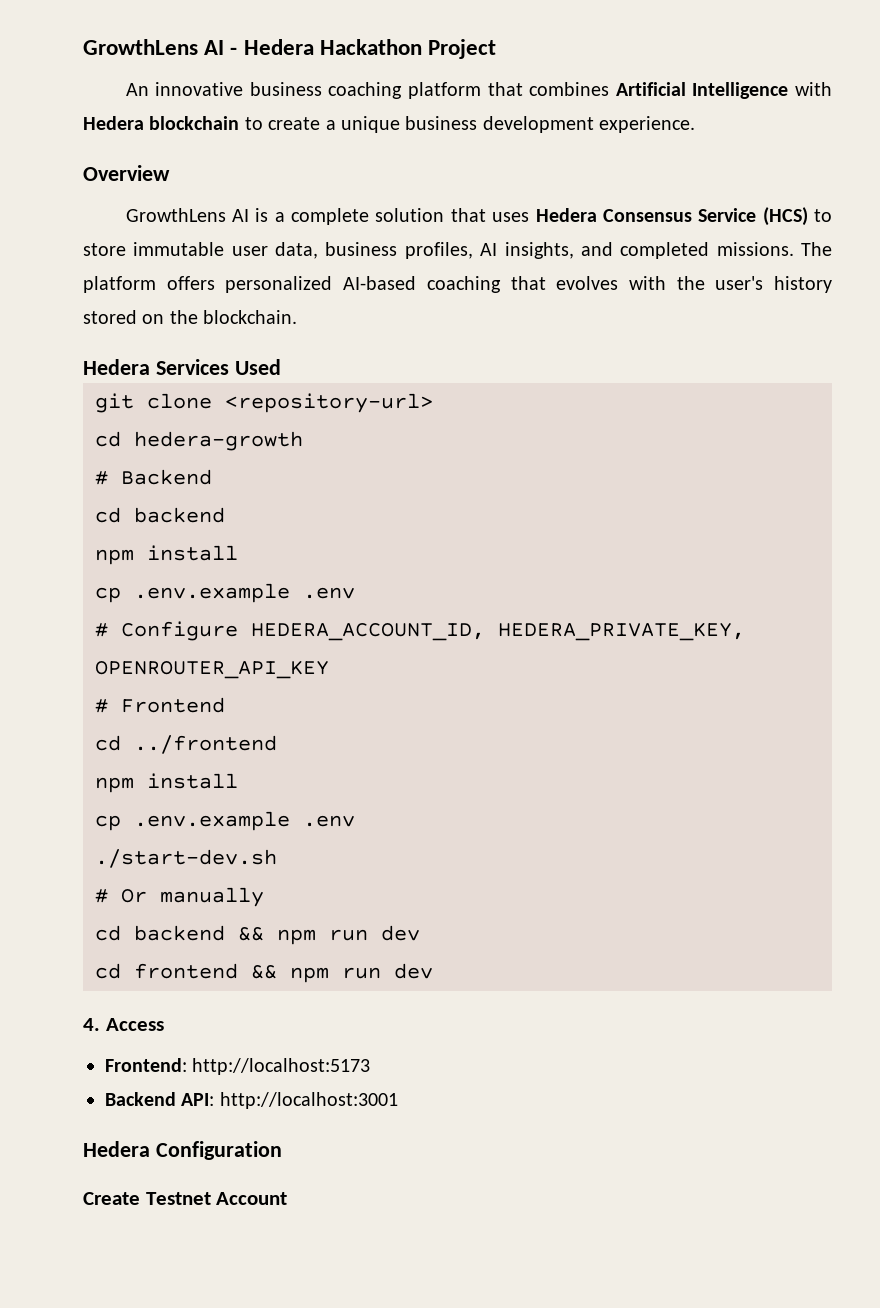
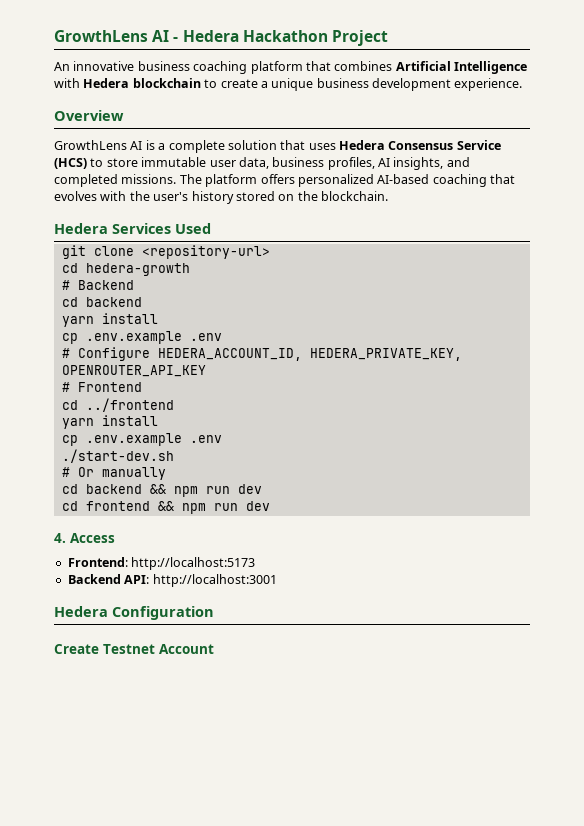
  # Backend
  cd backend
- npm install
+ yarn install
  cd ../frontend
- npm install
+ yarn install

